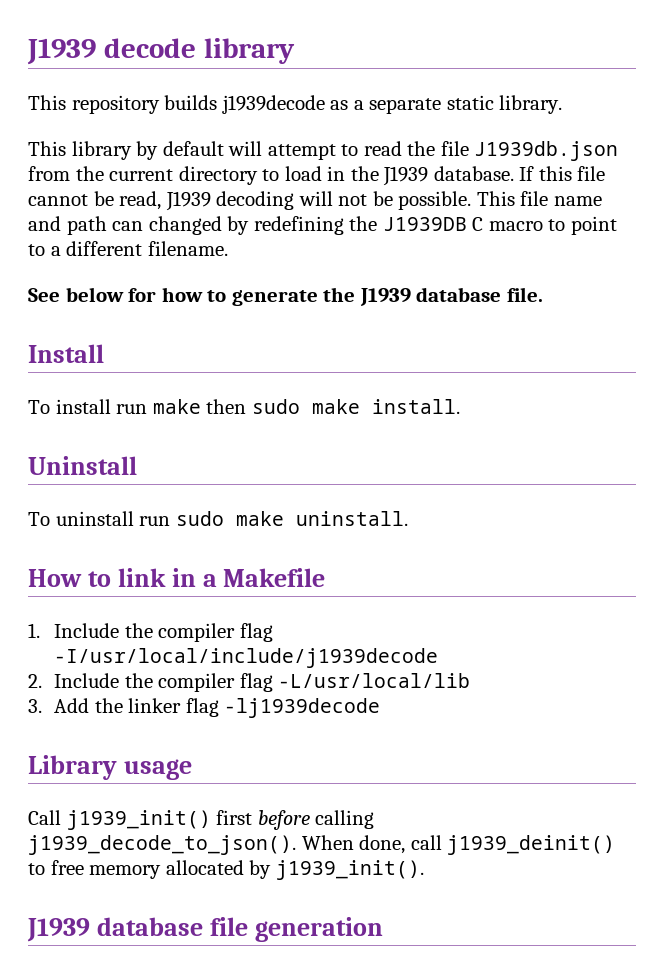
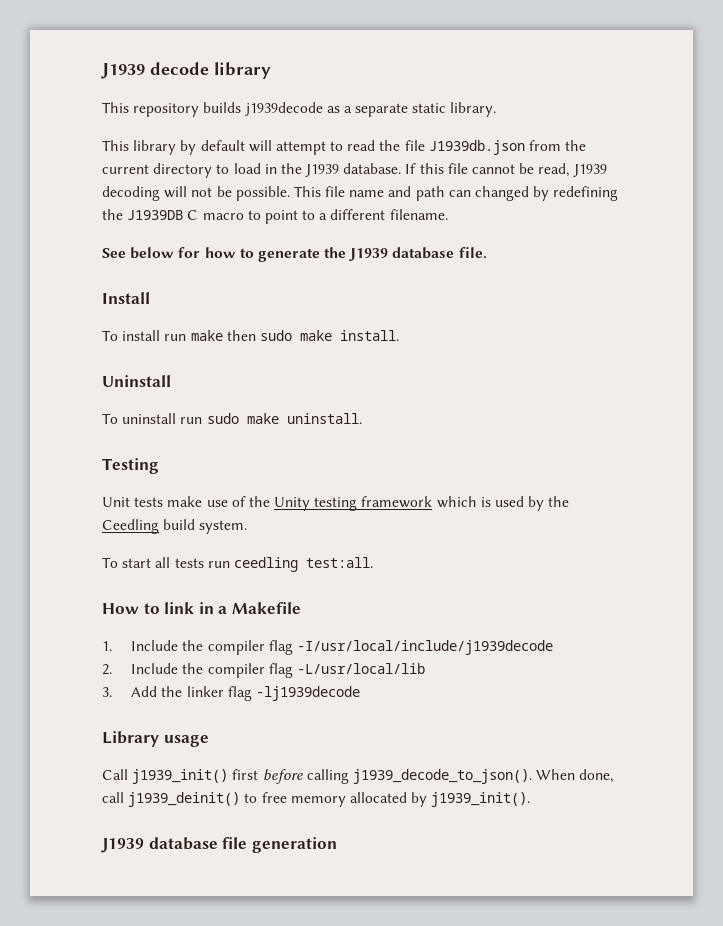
+ Testing
+ Unit tests make use of the Unity testing framework which is used by the Ceedling build system.
+ To start all tests run ceedling test:all.

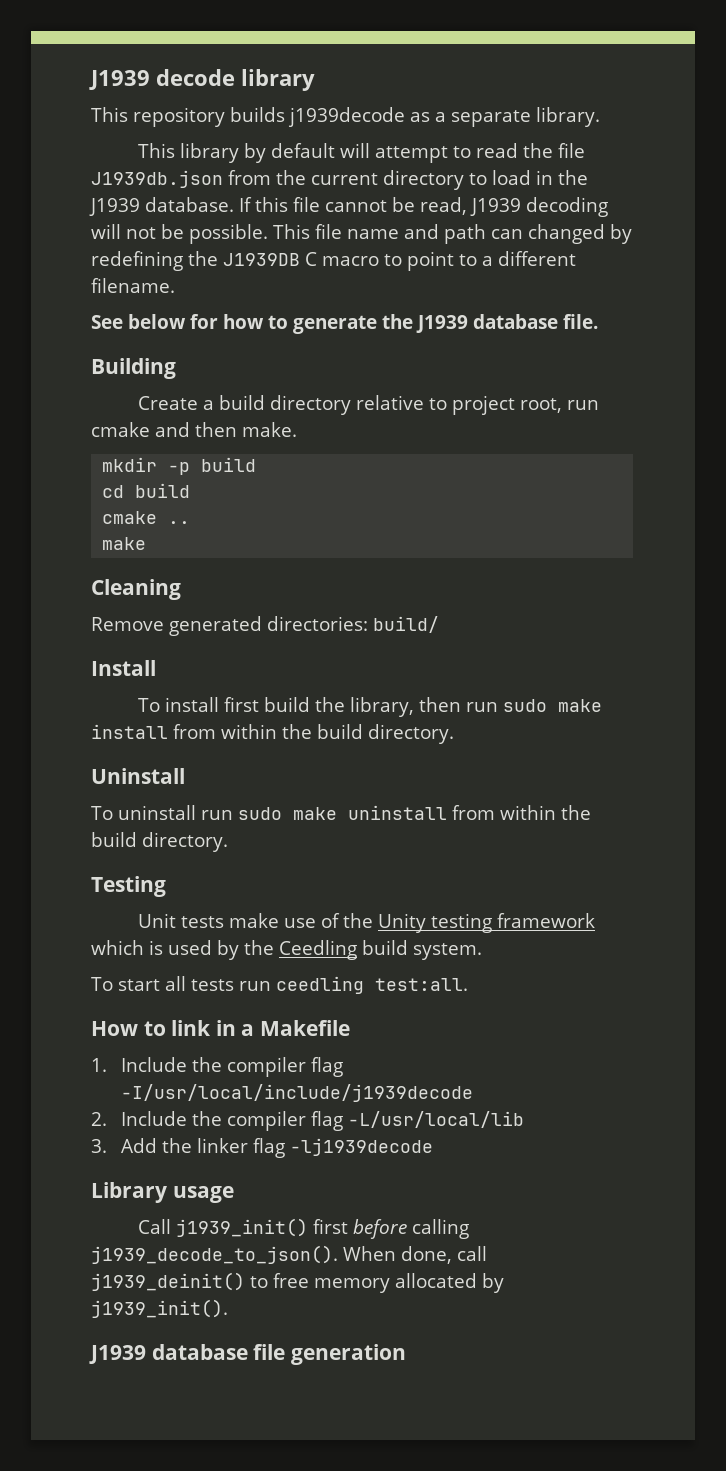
- This repository builds j1939decode as a separate static library.
+ This repository builds j1939decode as a separate library.
+ Building
+ Create a build directory relative to project root, run cmake and then make.
+ mkdir -p build
+ cd build
+ cmake ..
+ make
+ Cleaning
+ Remove generated directories: build/
  Install
- To install run make then sudo make install.
+ To install first build the library, then run sudo make install from within the build directory.
- To uninstall run sudo make uninstall.
+ To uninstall run sudo make uninstall from within the build directory.

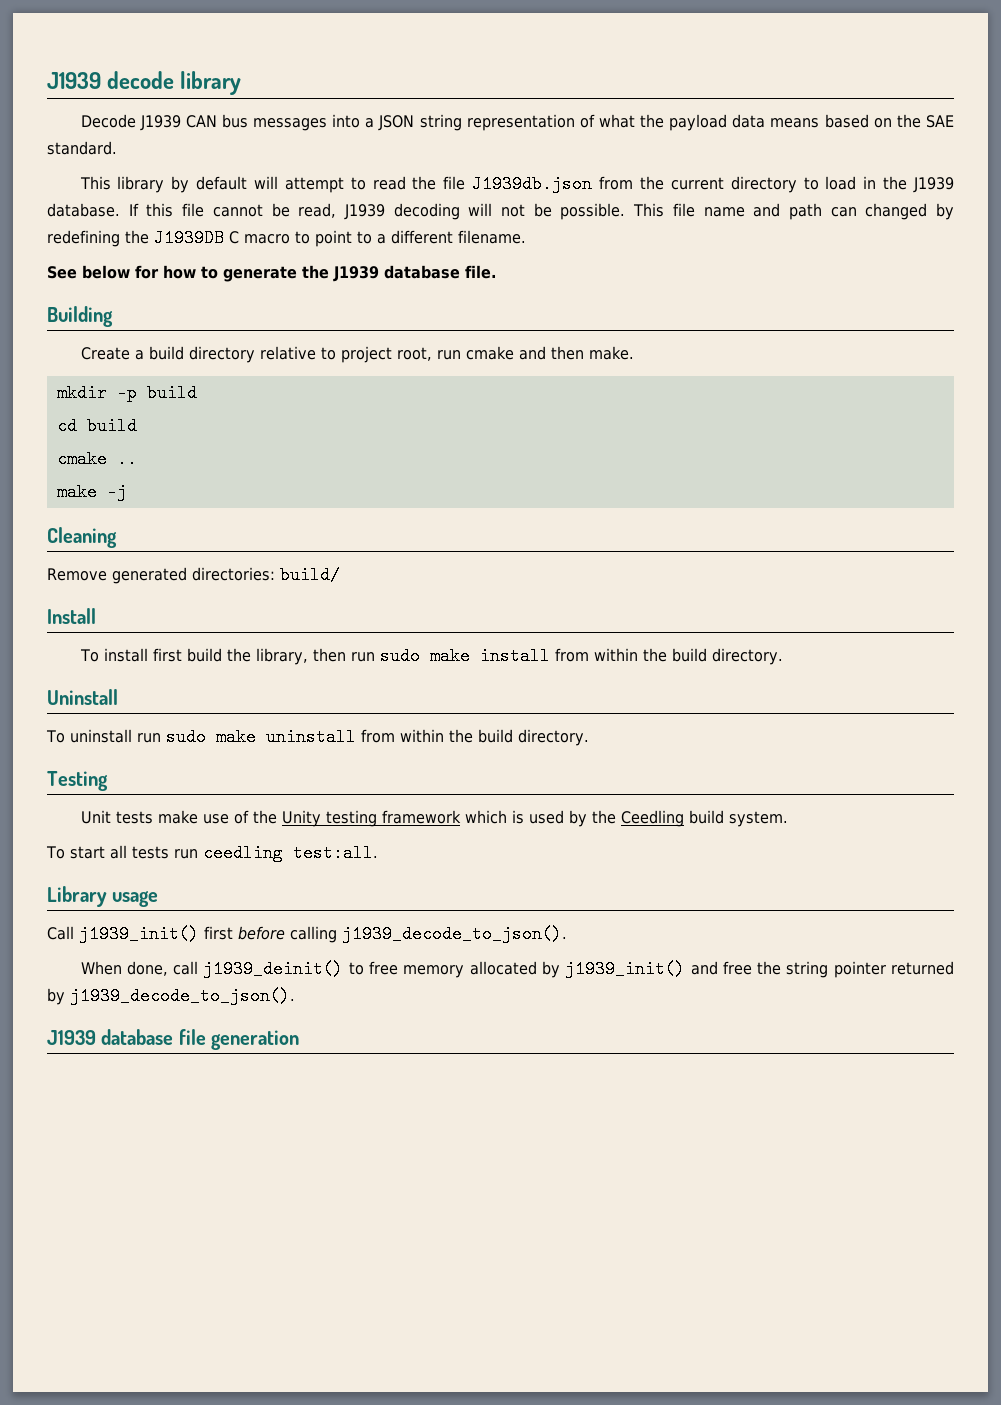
- This repository builds j1939decode as a separate library.
+ Decode J1939 CAN bus messages into a JSON string representation of what the payload data means based on the SAE standard.
  cmake ..
- make
+ make -j
- How to link in a Makefile
- 1. Include the compiler flag -I/usr/local/include/j1939decode
- 2. Include the compiler flag -L/usr/local/lib
- 3. Add the linker flag -lj1939decode
- Call j1939_init() first before calling j1939_decode_to_json(). When done, call j1939_deinit() to free memory allocated by j1939_init().
+ Call j1939_init() first before calling j1939_decode_to_json().
+ When done, call j1939_deinit() to free memory allocated by j1939_init() and free the string pointer returned by j1939_decode_to_json().

